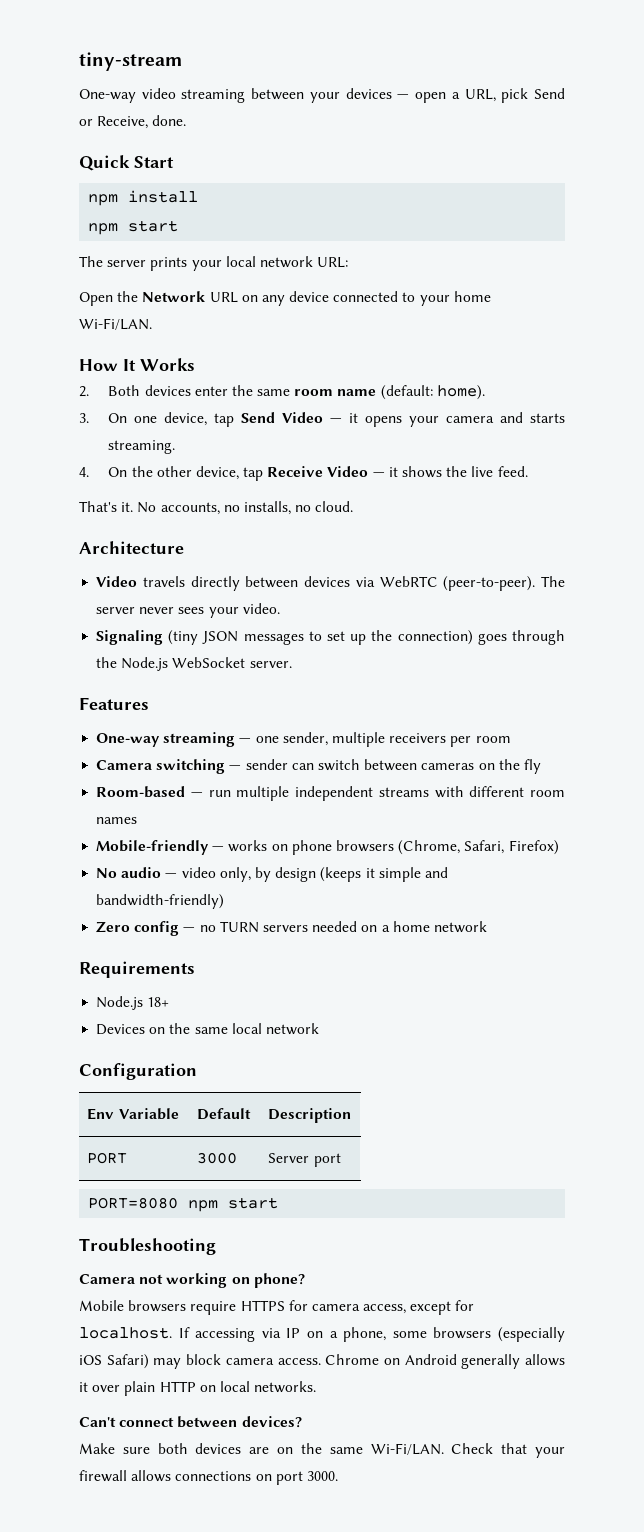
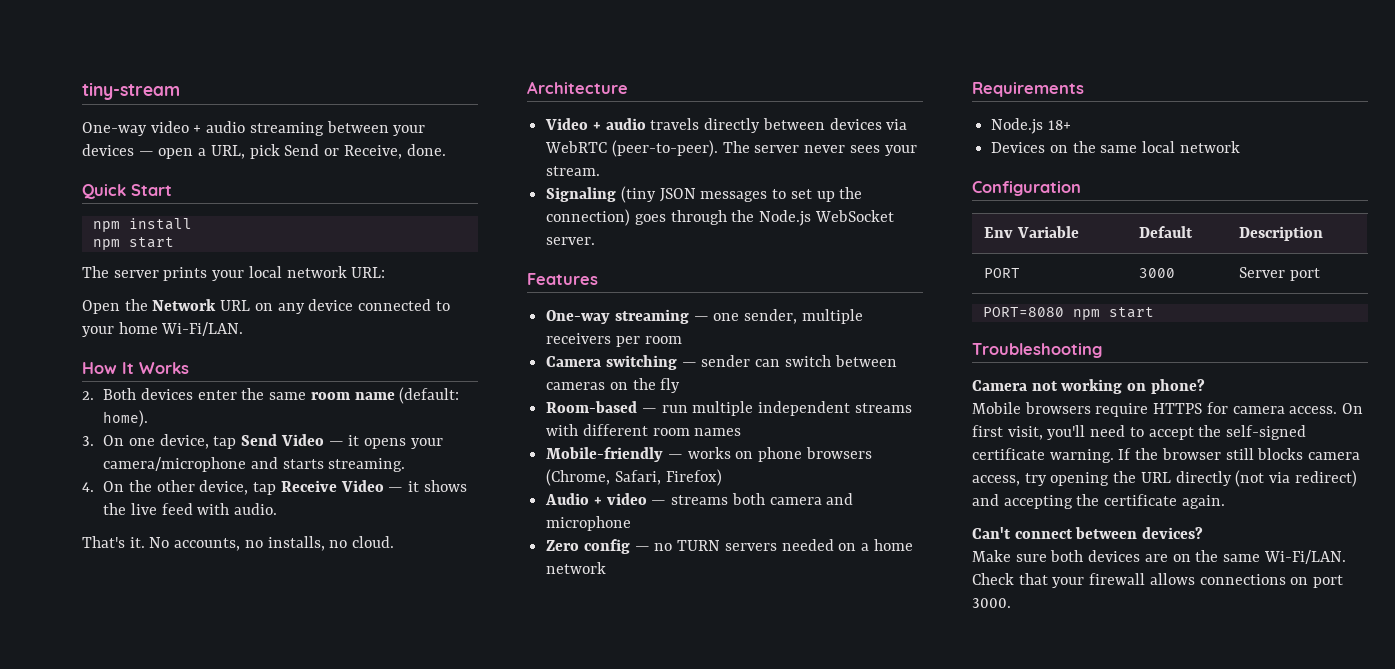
- One-way video streaming between your devices — open a URL, pick Send or Receive, done.
+ One-way video + audio streaming between your devices — open a URL, pick Send or Receive, done.
- 3. On one device, tap Send Video — it opens your camera and starts streaming.
+ 3. On one device, tap Send Video — it opens your camera/microphone and starts streaming.
- 4. On the other device, tap Receive Video — it shows the live feed.
+ 4. On the other device, tap Receive Video — it shows the live feed with audio.
- Video travels directly between devices via WebRTC (peer-to-peer).
+ Video + audio travels directly between devices via WebRTC (peer-to-peer).
- The server never sees your video.
+ The server never sees your stream.
- No audio — video only, by design (keeps it simple and bandwidth-friendly)
+ Audio + video — streams both camera and microphone
- Mobile browsers require HTTPS for camera access, except for localhost. If accessing via IP on a phone, some browsers (especially iOS Safari) may block camera access. Chrome on Android generally allows it over plain HTTP on local networks.
+ Mobile browsers require HTTPS for camera access. On first visit, you'll need to accept the self-signed certificate warning. If the browser still blocks camera access, try opening the URL directly (not via redirect) and accepting the certificate again.

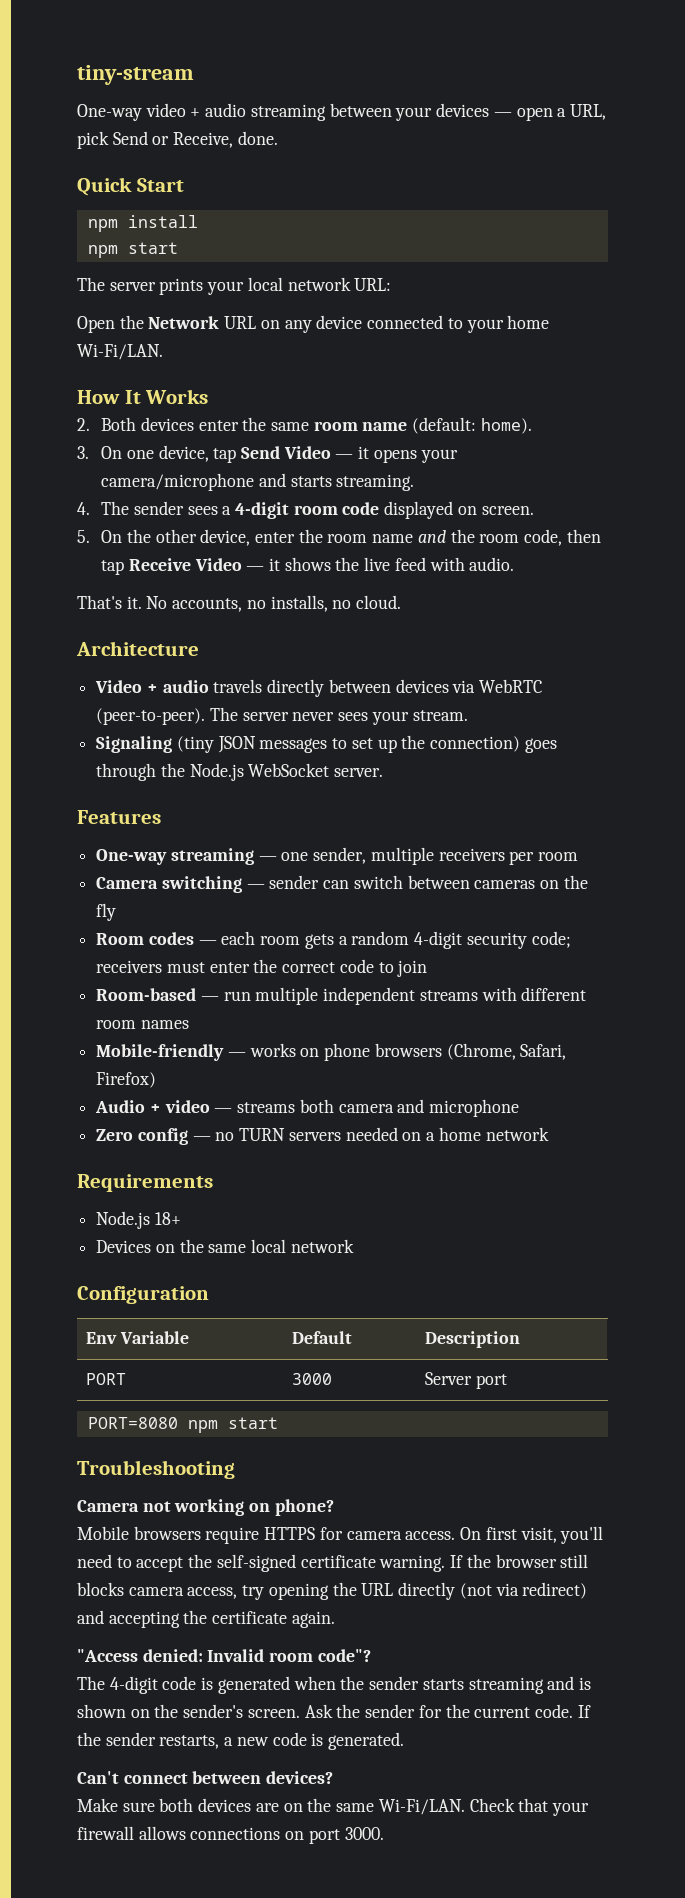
- 4. On the other device, tap Receive Video — it shows the live feed with audio.
+ 4. The sender sees a 4-digit room code displayed on screen.
+ 5. On the other device, enter the room name and the room code, then tap Receive Video — it shows the live feed with audio.
+ Room codes — each room gets a random 4-digit security code; receivers must enter the correct code to join
+ "Access denied: Invalid room code"?
+ The 4-digit code is generated when the sender starts streaming and is shown on the sender's screen. Ask the sender for the current code. If the sender restarts, a new code is generated.

